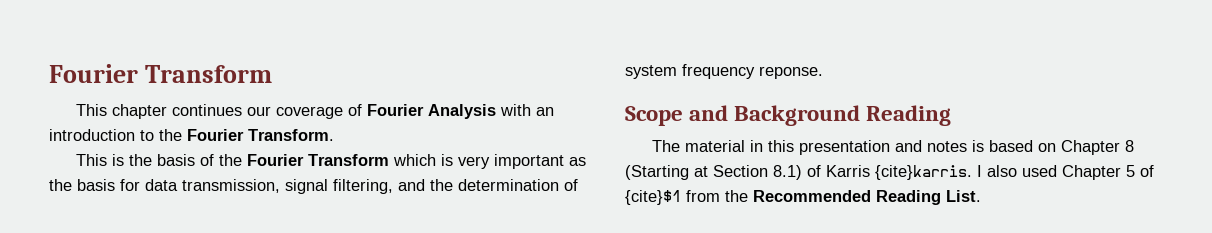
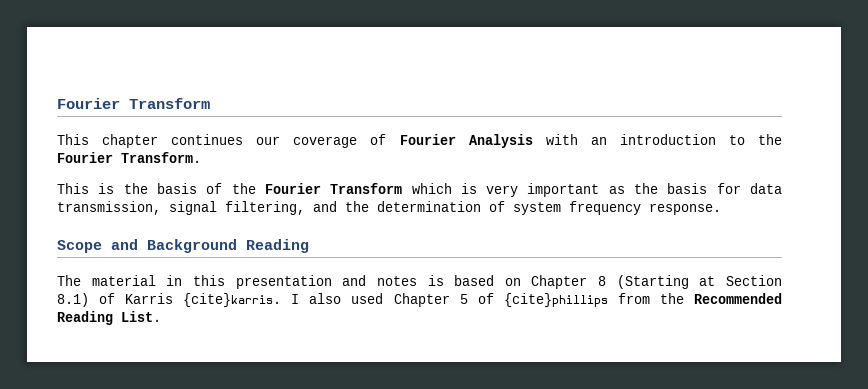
- This is the basis of the Fourier Transform which is very important as the basis for data transmission, signal filtering, and the determination of system frequency reponse.
+ This is the basis of the Fourier Transform which is very important as the basis for data transmission, signal filtering, and the determination of system frequency response.
- I also used Chapter 5 of {cite}$1 from the Recommended Reading List.
+ I also used Chapter 5 of {cite}phillips from the Recommended Reading List.

